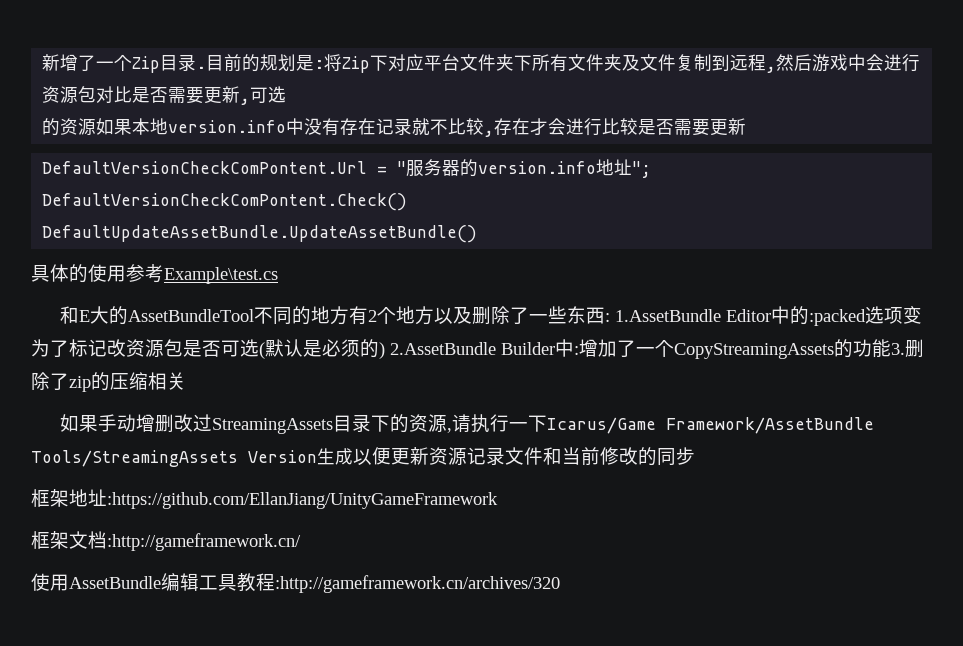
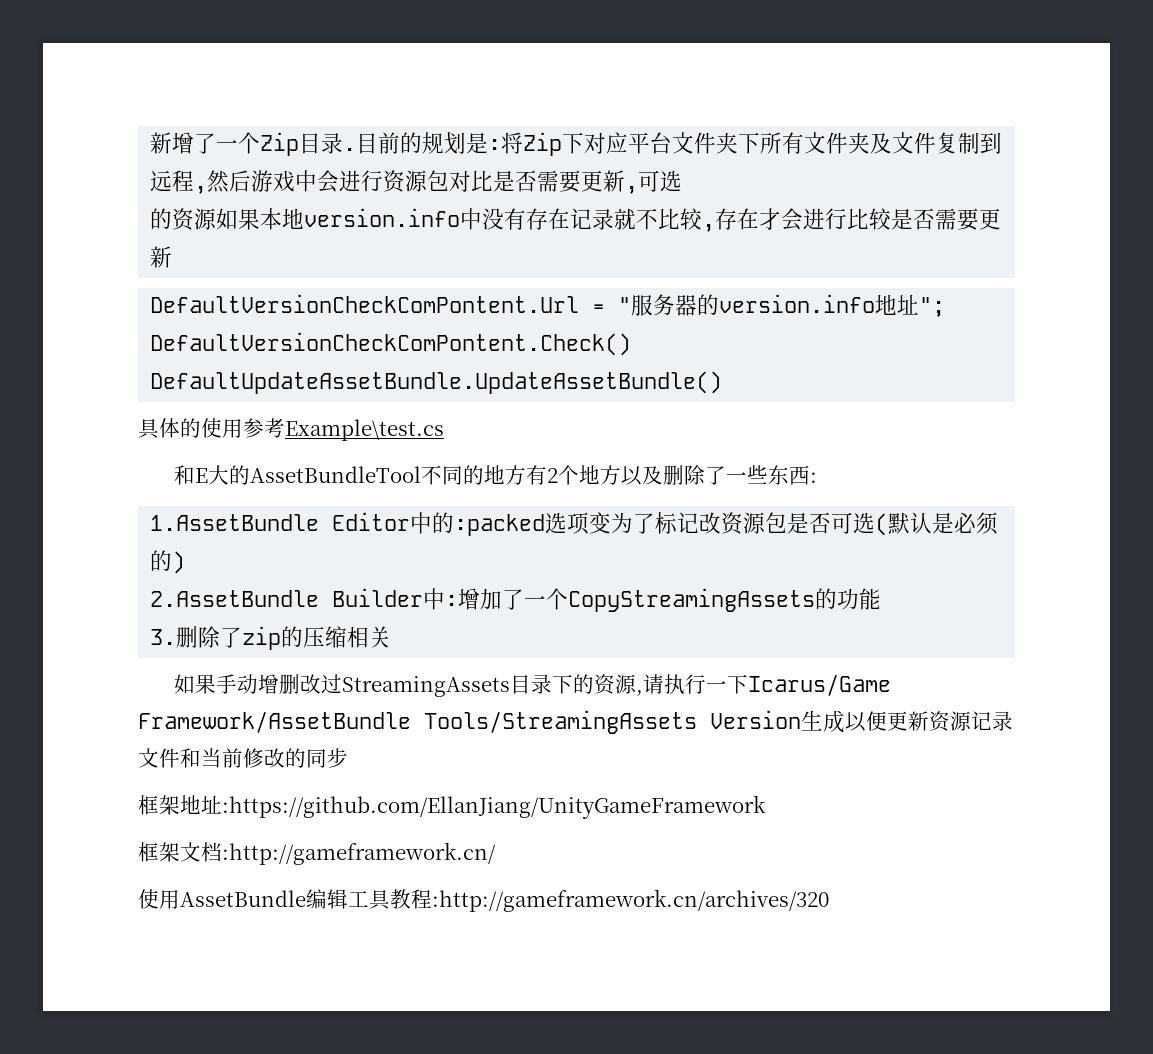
- 和E大的AssetBundleTool不同的地方有2个地方以及删除了一些东西: 1.AssetBundle Editor中的:packed选项变为了标记改资源包是否可选(默认是必须的) 2.AssetBundle Builder中:增加了一个CopyStreamingAssets的功能3.删除了zip的压缩相关
+ 和E大的AssetBundleTool不同的地方有2个地方以及删除了一些东西:
+ 1.AssetBundle Editor中的:packed选项变为了标记改资源包是否可选(默认是必须的)
+ 2.AssetBundle Builder中:增加了一个CopyStreamingAssets的功能
+ 3.删除了zip的压缩相关

